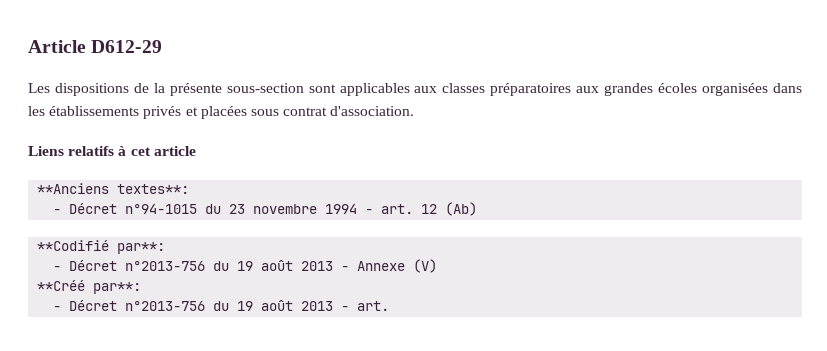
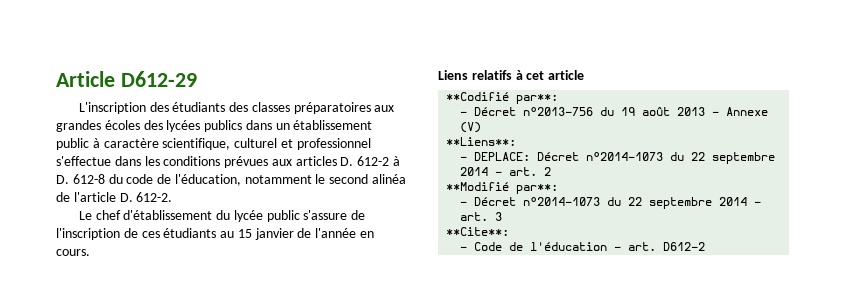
- Les dispositions de la présente sous-section sont applicables aux classes préparatoires aux grandes écoles organisées dans les établissements privés et placées sous contrat d'association.
+ L'inscription des étudiants des classes préparatoires aux grandes écoles des lycées publics dans un établissement public à caractère scientifique, culturel et professionnel s'effectue dans les conditions prévues aux articles D. 612-2 à D. 612-8 du code de l'éducation, notamment le second alinéa de l'article D. 612-2.
+ Le chef d'établissement du lycée public s'assure de l'inscription de ces étudiants au 15 janvier de l'année en cours.
- **Anciens textes**:
- - Décret n°94-1015 du 23 novembre 1994 - art. 12 (Ab)
- **Créé par**:
- - Décret n°2013-756 du 19 août 2013 - art.
+ **Liens**:
+ - DEPLACE: Décret n°2014-1073 du 22 septembre 2014 - art. 2
+ **Modifié par**:
+ - Décret n°2014-1073 du 22 septembre 2014 - art. 3
+ **Cite**:
+ - Code de l'éducation - art. D612-2

